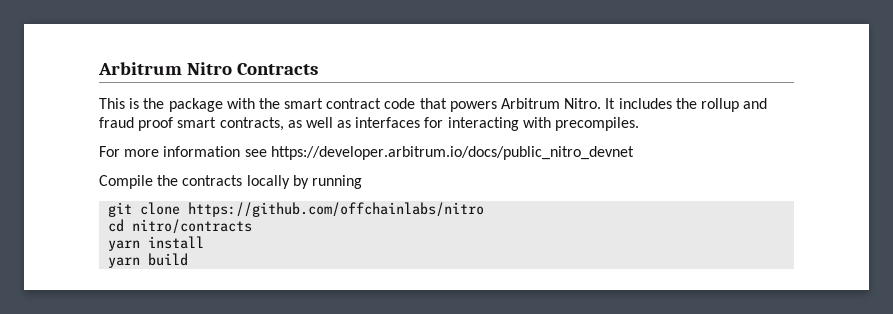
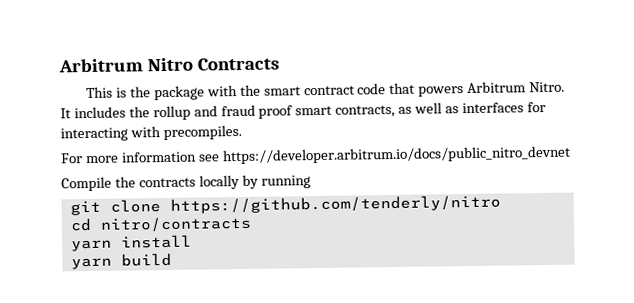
- git clone https://github.com/offchainlabs/nitro
+ git clone https://github.com/tenderly/nitro

